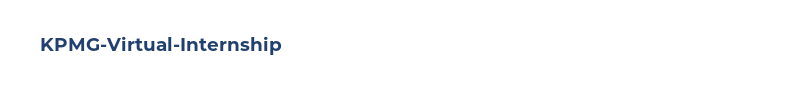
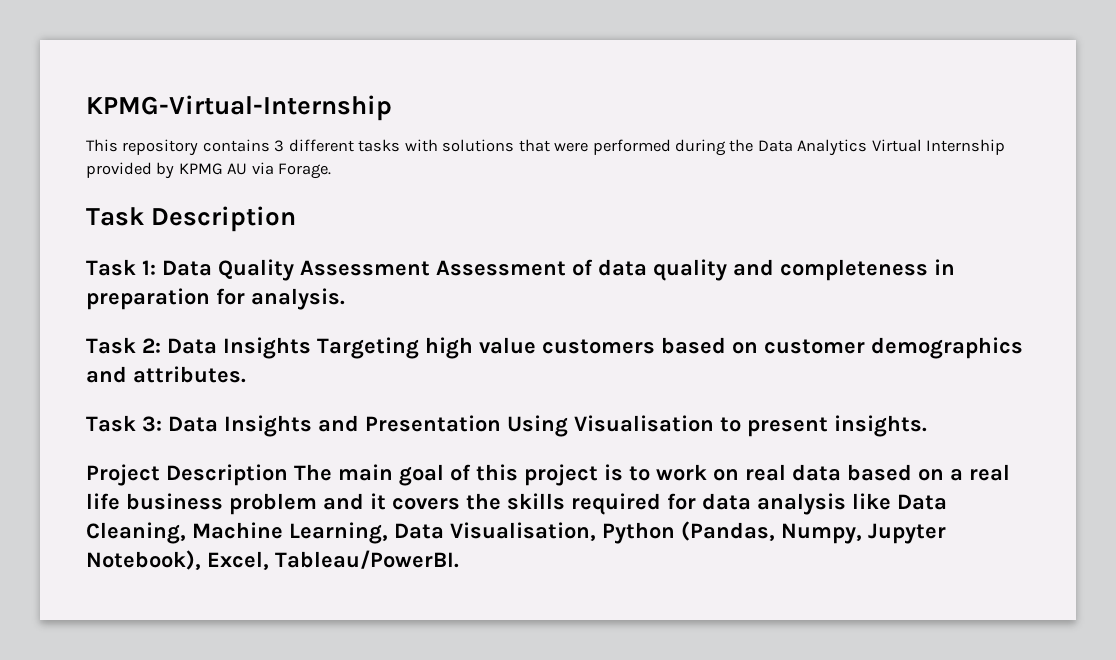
+ This repository contains 3 different tasks with solutions that were performed during the Data Analytics Virtual Internship provided by KPMG AU via Forage.
+ Task Description
+ Task 1: Data Quality Assessment Assessment of data quality and completeness in preparation for analysis.
+ Task 2: Data Insights Targeting high value customers based on customer demographics and attributes.
+ Task 3: Data Insights and Presentation Using Visualisation to present insights.
+ Project Description The main goal of this project is to work on real data based on a real life business problem and it covers the skills required for data analysis like Data Cleaning, Machine Learning, Data Visualisation, Python (Pandas, Numpy, Jupyter Notebook), Excel, Tableau/PowerBI.

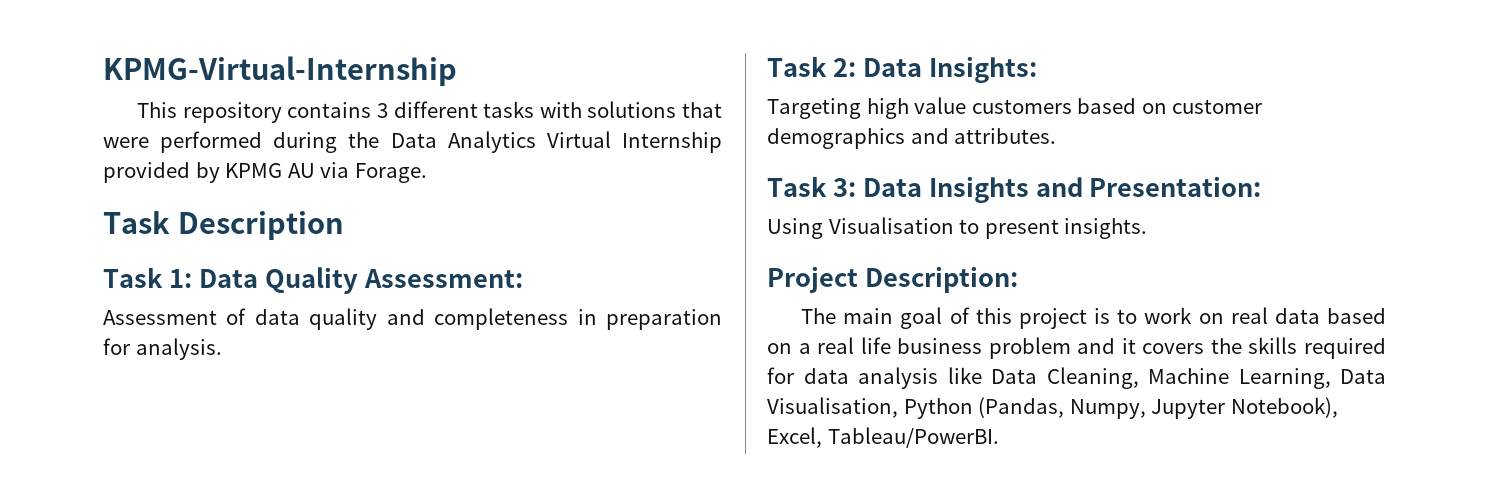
- Task 1: Data Quality Assessment Assessment of data quality and completeness in preparation for analysis.
+ Task 1: Data Quality Assessment:
+ Assessment of data quality and completeness in preparation for analysis.
- Task 2: Data Insights Targeting high value customers based on customer demographics and attributes.
+ Task 2: Data Insights:
+ Targeting high value customers based on customer demographics and attributes.
- Task 3: Data Insights and Presentation Using Visualisation to present insights.
+ Task 3: Data Insights and Presentation:
+ Using Visualisation to present insights.
- Project Description The main goal of this project is to work on real data based on a real life business problem and it covers the skills required for data analysis like Data Cleaning, Machine Learning, Data Visualisation, Python (Pandas, Numpy, Jupyter Notebook), Excel, Tableau/PowerBI.
+ Project Description:
+ The main goal of this project is to work on real data based on a real life business problem and it covers the skills required for data analysis like Data Cleaning, Machine Learning, Data Visualisation, Python (Pandas, Numpy, Jupyter Notebook), Excel, Tableau/PowerBI.

